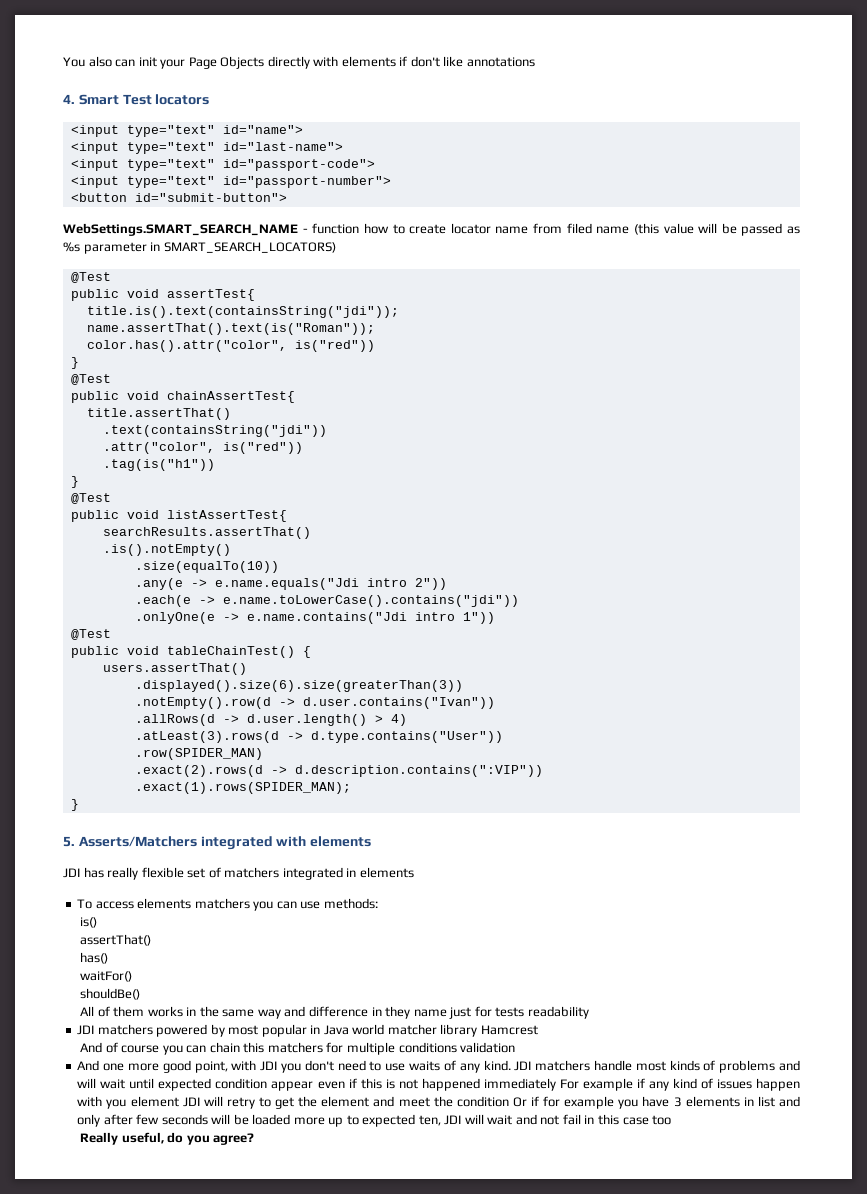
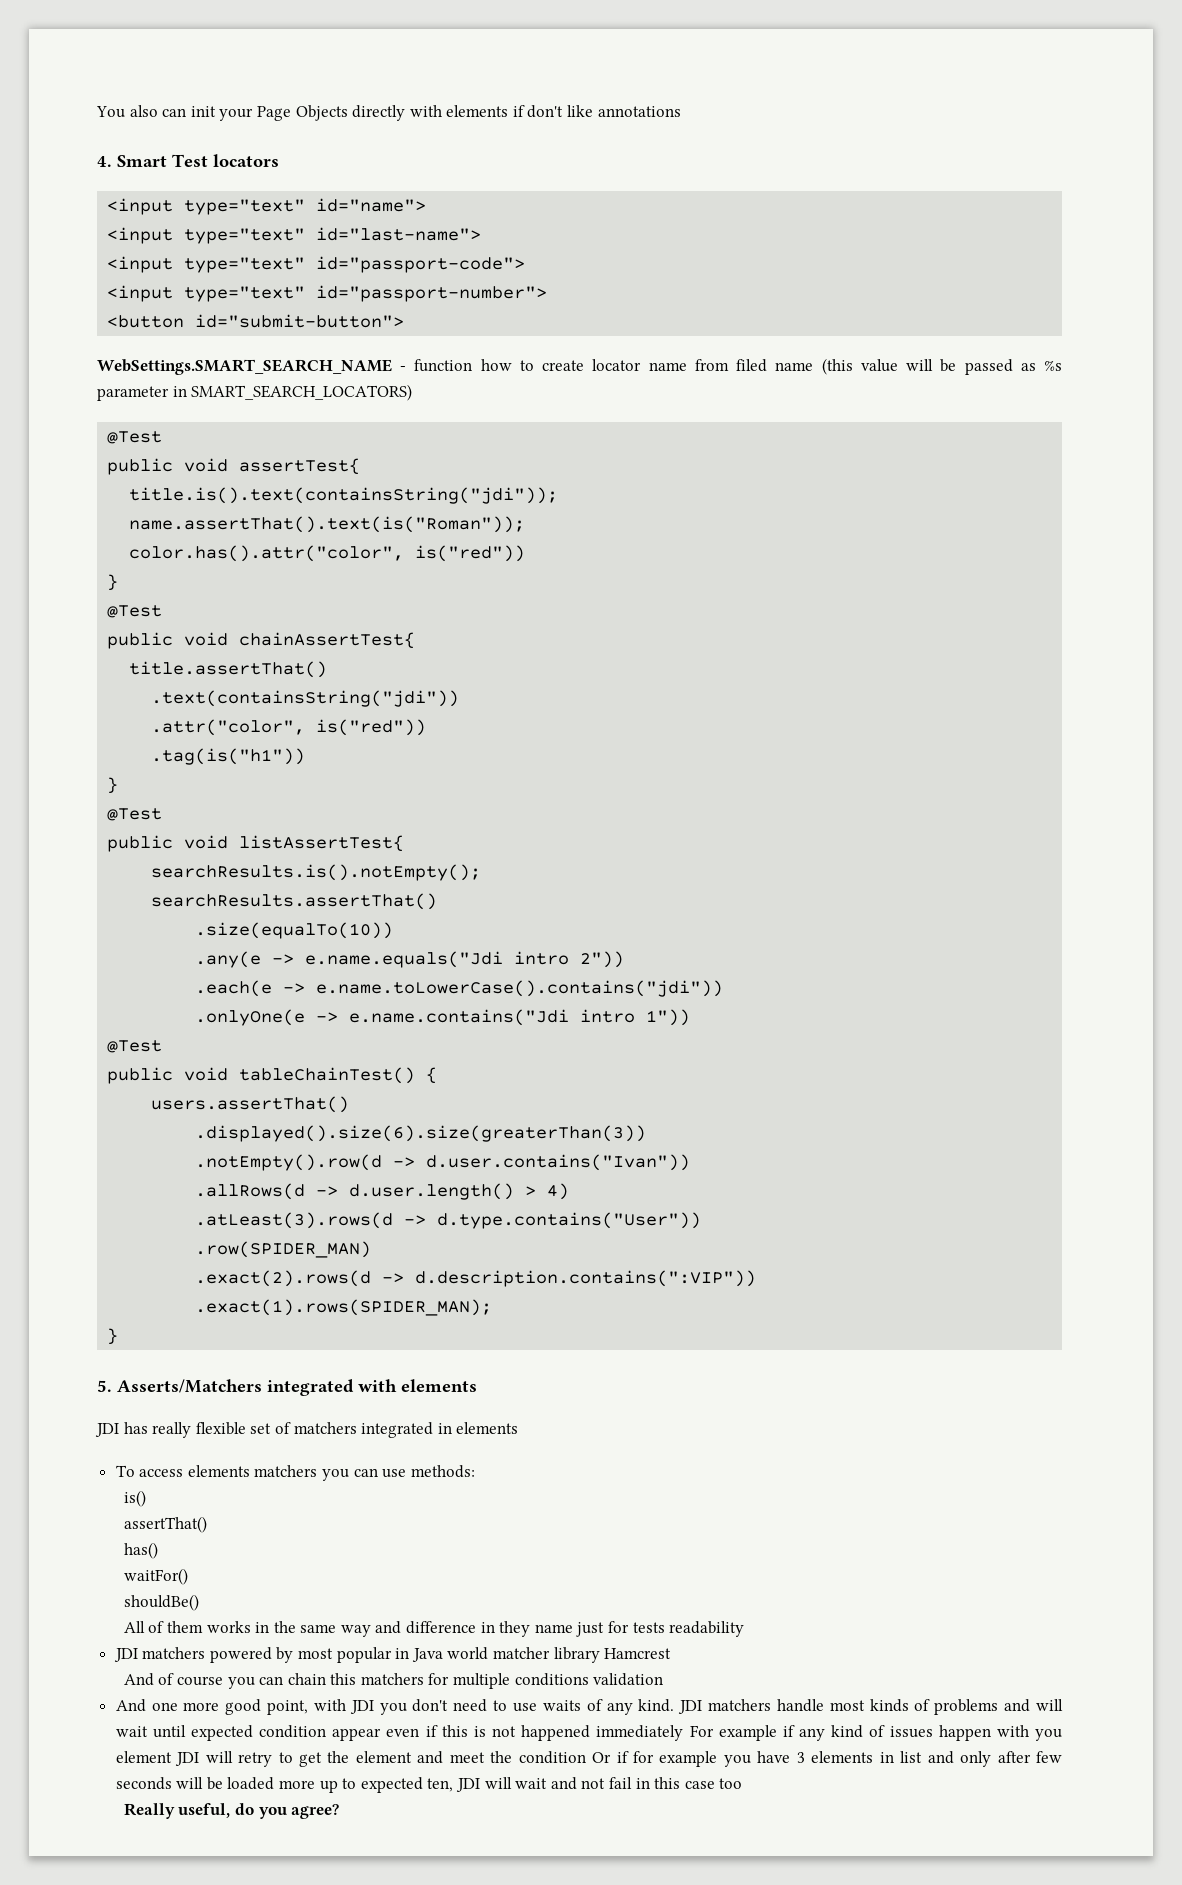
+ searchResults.is().notEmpty();
- .is().notEmpty()

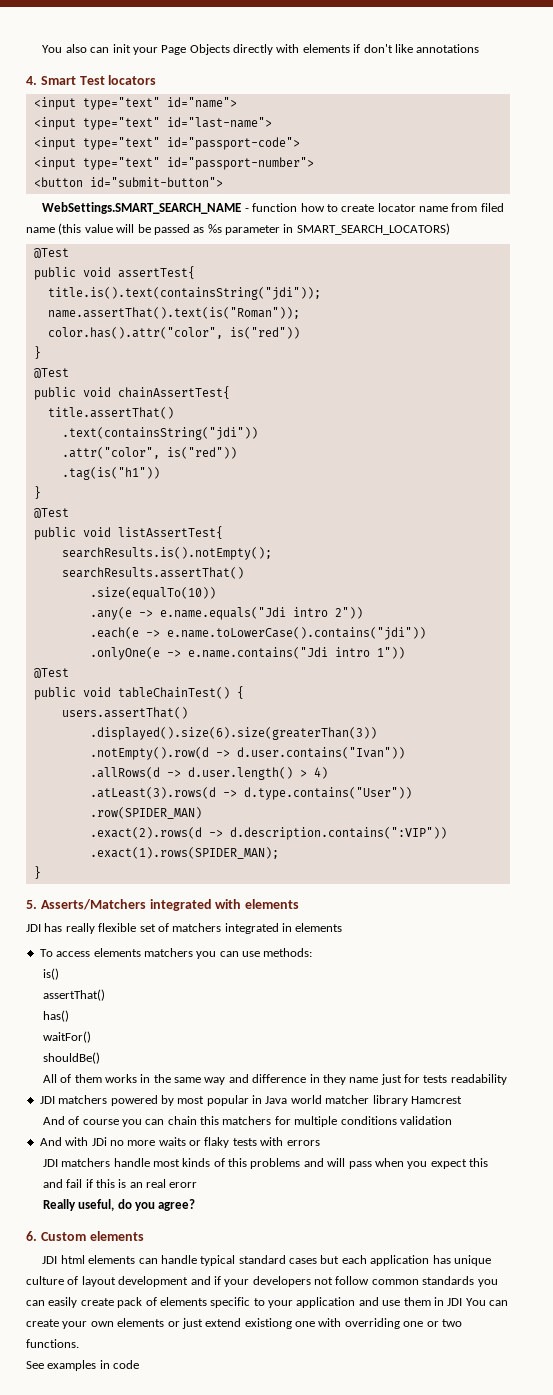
- And one more good point, with JDI you don't need to use waits of any kind. JDI matchers handle most kinds of problems and will wait until expected condition appear even if this is not happened immediately For example if any kind of issues happen with you element JDI will retry to get the element and meet the condition Or if for example you have 3 elements in list and only after few seconds will be loaded more up to expected ten, JDI will wait and not fail in this case too
+ And with JDi no more waits or flaky tests with errors
+ JDI matchers handle most kinds of this problems and will pass when you expect this and fail if this is an real erorr
+ 6. Custom elements
+ JDI html elements can handle typical standard cases but each application has unique culture of layout development and if your developers not follow common standards you can easily create pack of elements specific to your application and use them in JDI You can create your own elements or just extend existiong one with overriding one or two functions.
+ See examples in code

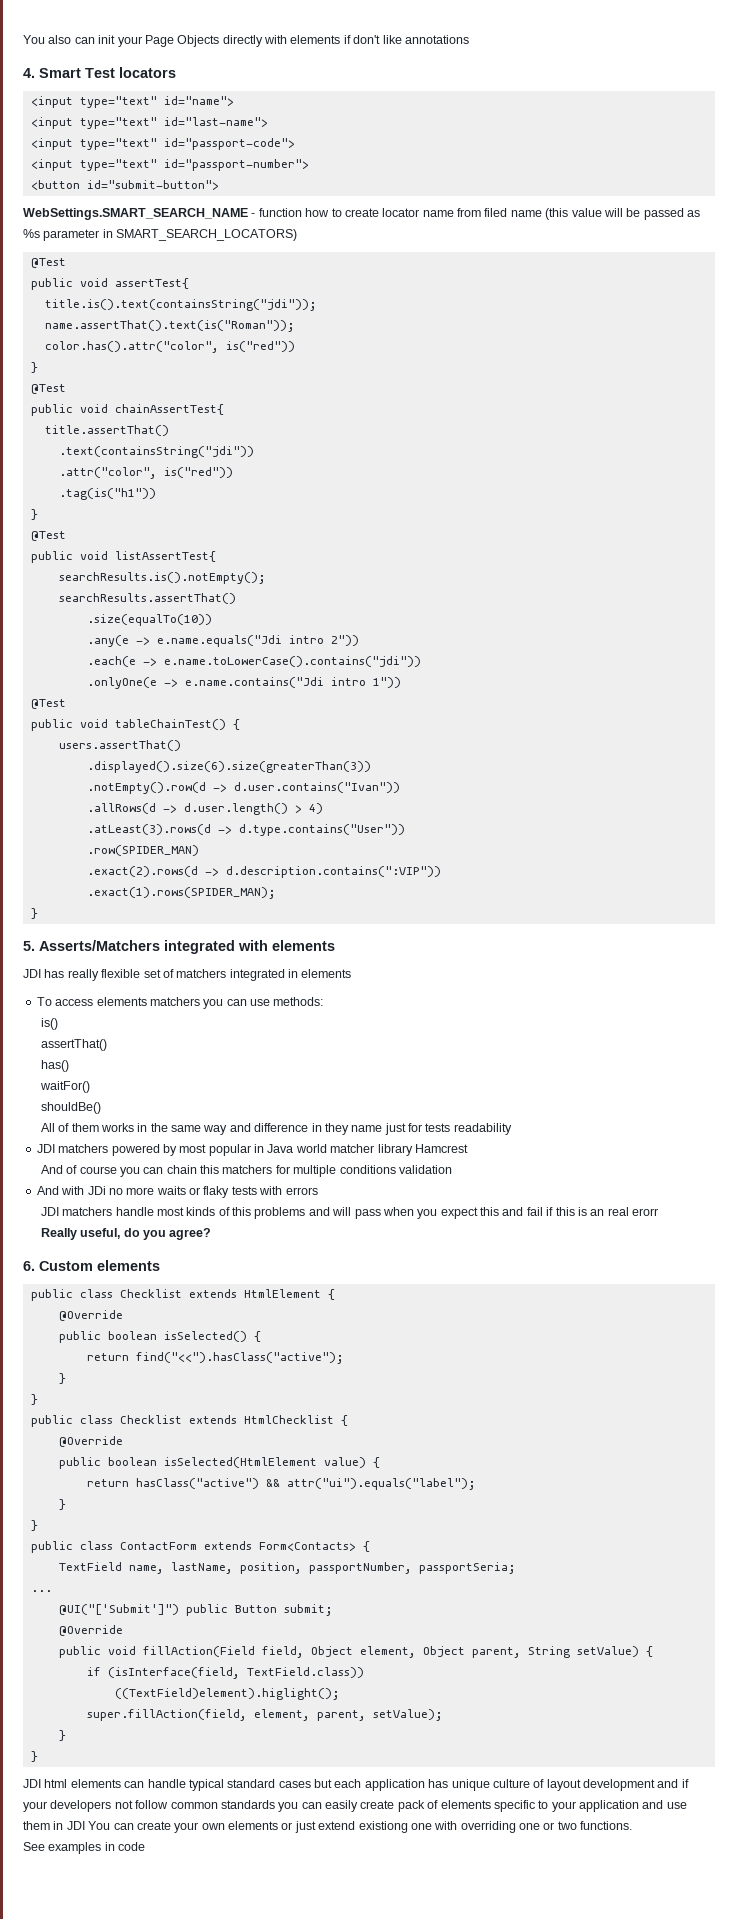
+ public class Checklist extends HtmlElement {
+ @Override
+ public boolean isSelected() {
+ return find("<<").hasClass("active");
+ }
+ }
+ public class Checklist extends HtmlChecklist {
+ @Override
+ public boolean isSelected(HtmlElement value) {
+ return hasClass("active") && attr("ui").equals("label");
+ }
+ }
+ public class ContactForm extends Form<Contacts> {
+ TextField name, lastName, position, passportNumber, passportSeria;
+ ...
+ @UI("['Submit']") public Button submit;
+ @Override
+ public void fillAction(Field field, Object element, Object parent, String setValue) {
+ if (isInterface(field, TextField.class))
+ ((TextField)element).higlight();
+ super.fillAction(field, element, parent, setValue);
+ }
+ }

